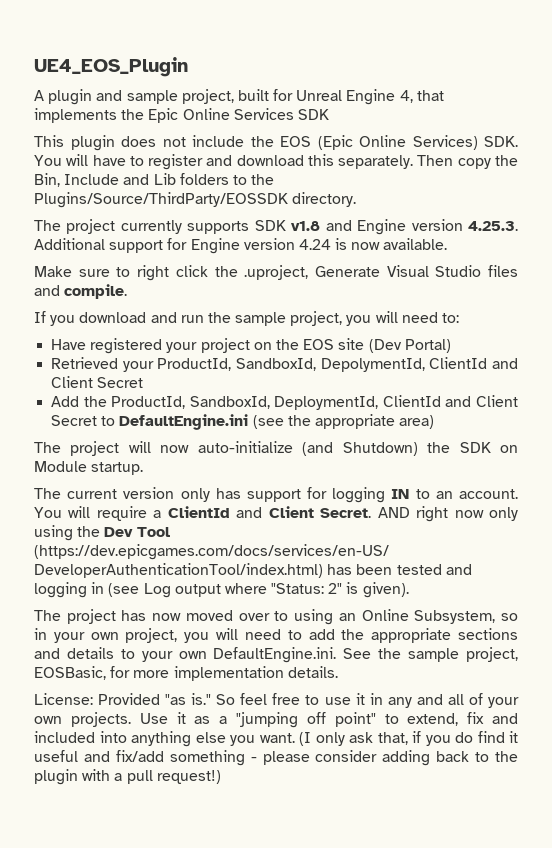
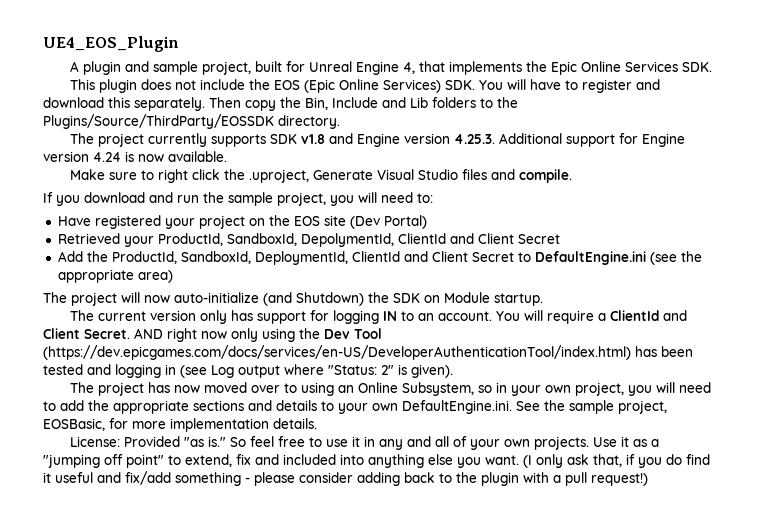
- A plugin and sample project, built for Unreal Engine 4, that implements the Epic Online Services SDK
+ A plugin and sample project, built for Unreal Engine 4, that implements the Epic Online Services SDK.

